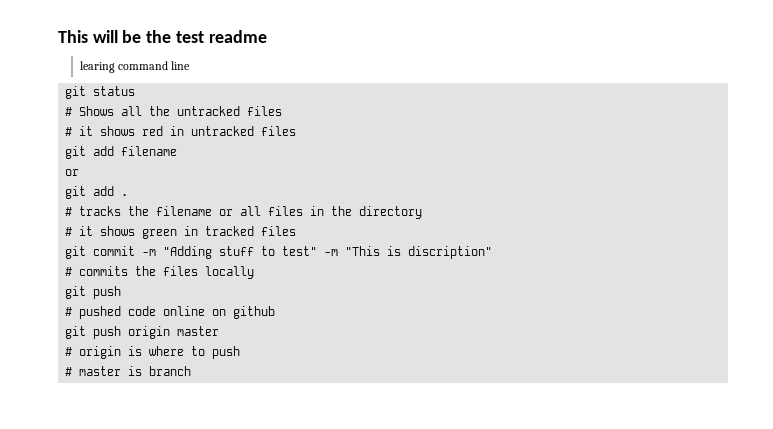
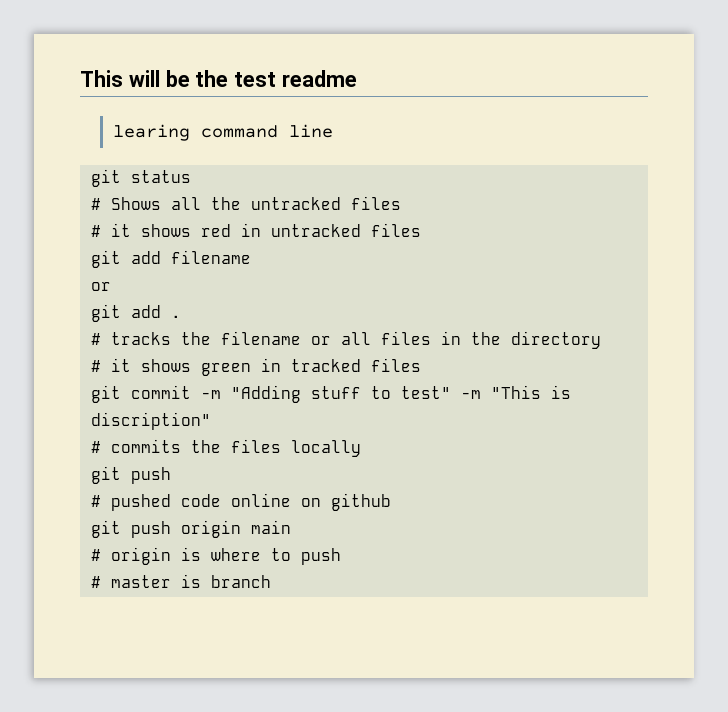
- git push origin master
+ git push origin main

